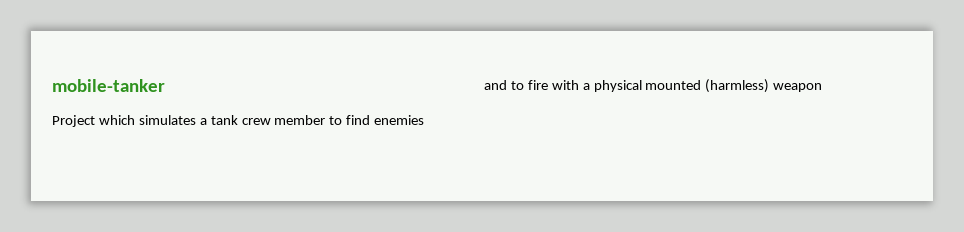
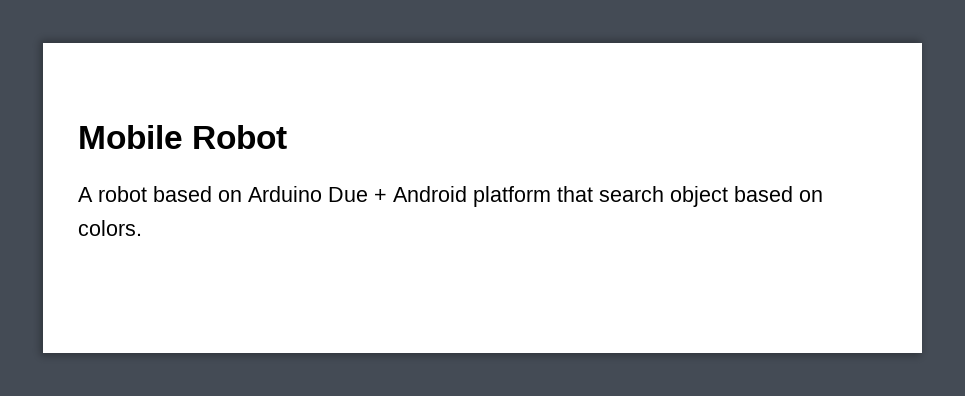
- mobile-tanker
- Project which simulates a tank crew member to find enemies and to fire with a physical mounted (harmless) weapon
+ Mobile Robot
+ A robot based on Arduino Due + Android platform that search object based on colors.

